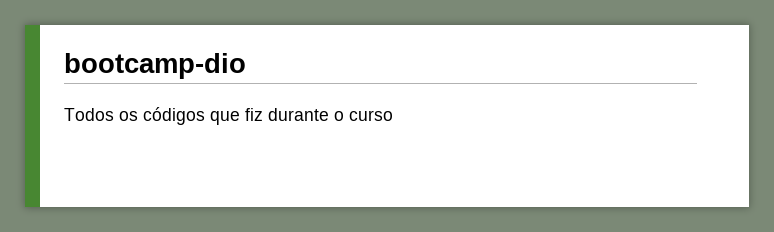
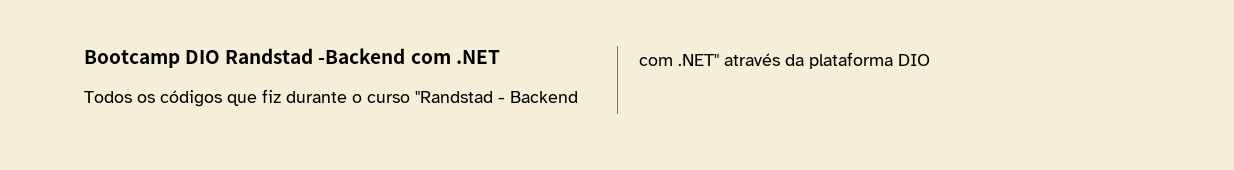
- bootcamp-dio
+ Bootcamp DIO Randstad -Backend com .NET
- Todos os códigos que fiz durante o curso
+ Todos os códigos que fiz durante o curso "Randstad - Backend com .NET" através da plataforma DIO

